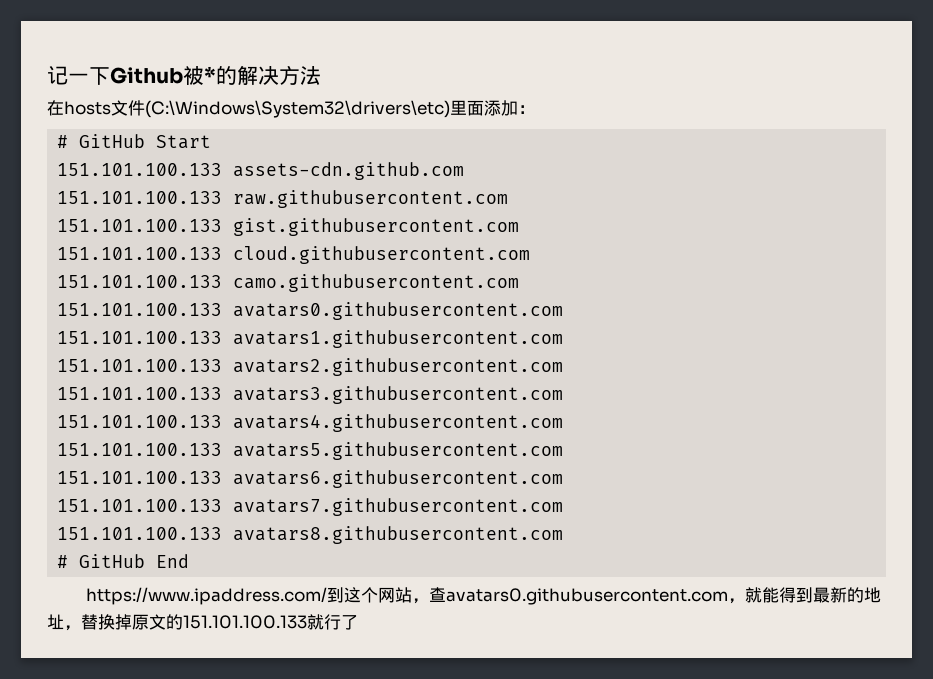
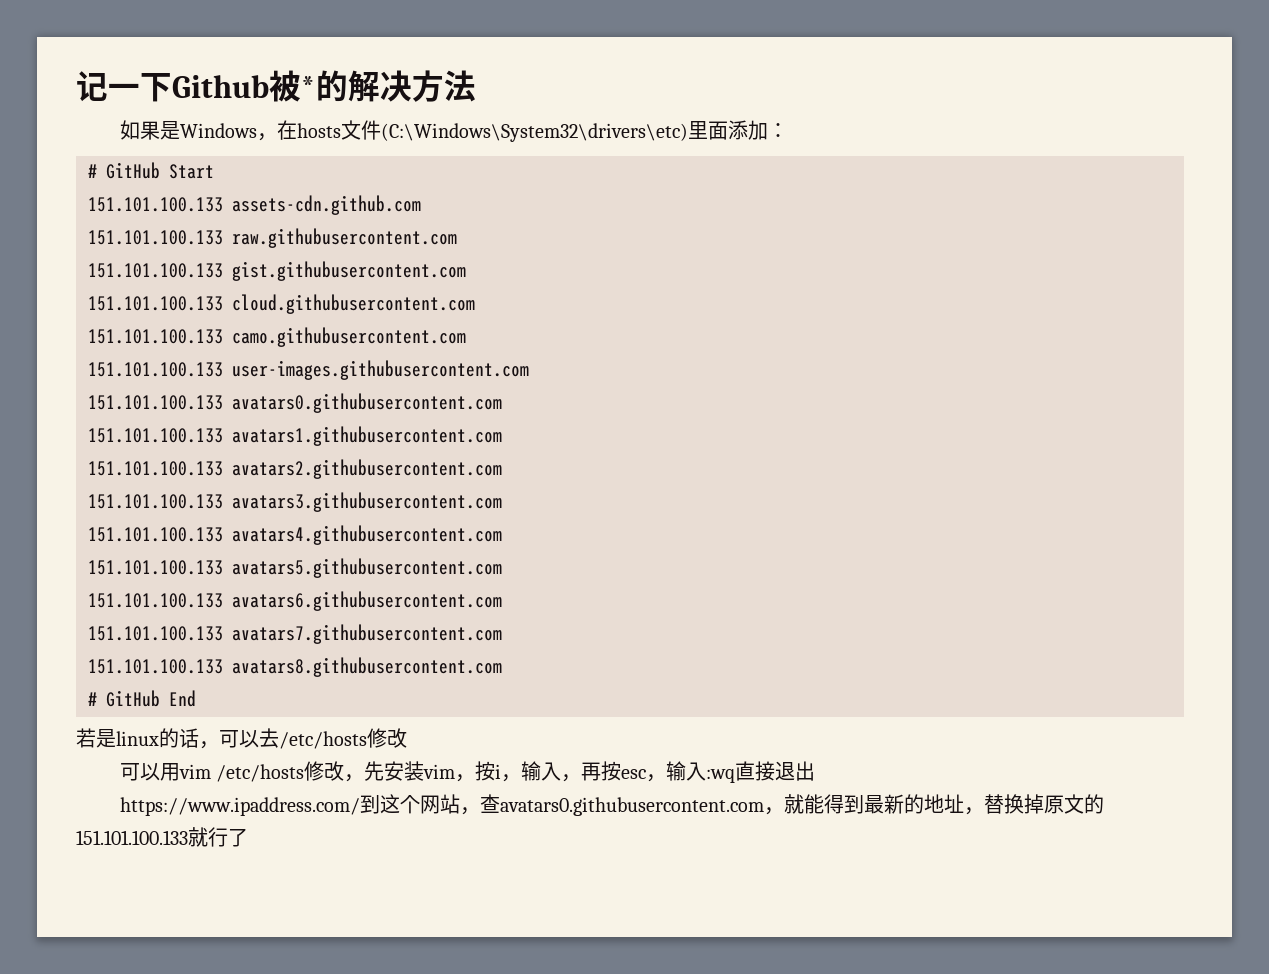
- 在hosts文件(C:\Windows\System32\drivers\etc)里面添加：
+ 如果是Windows，在hosts文件(C:\Windows\System32\drivers\etc)里面添加：
+ 151.101.100.133 user-images.githubusercontent.com
+ 若是linux的话，可以去/etc/hosts修改
+ 可以用vim /etc/hosts修改，先安装vim，按i，输入，再按esc，输入:wq直接退出

